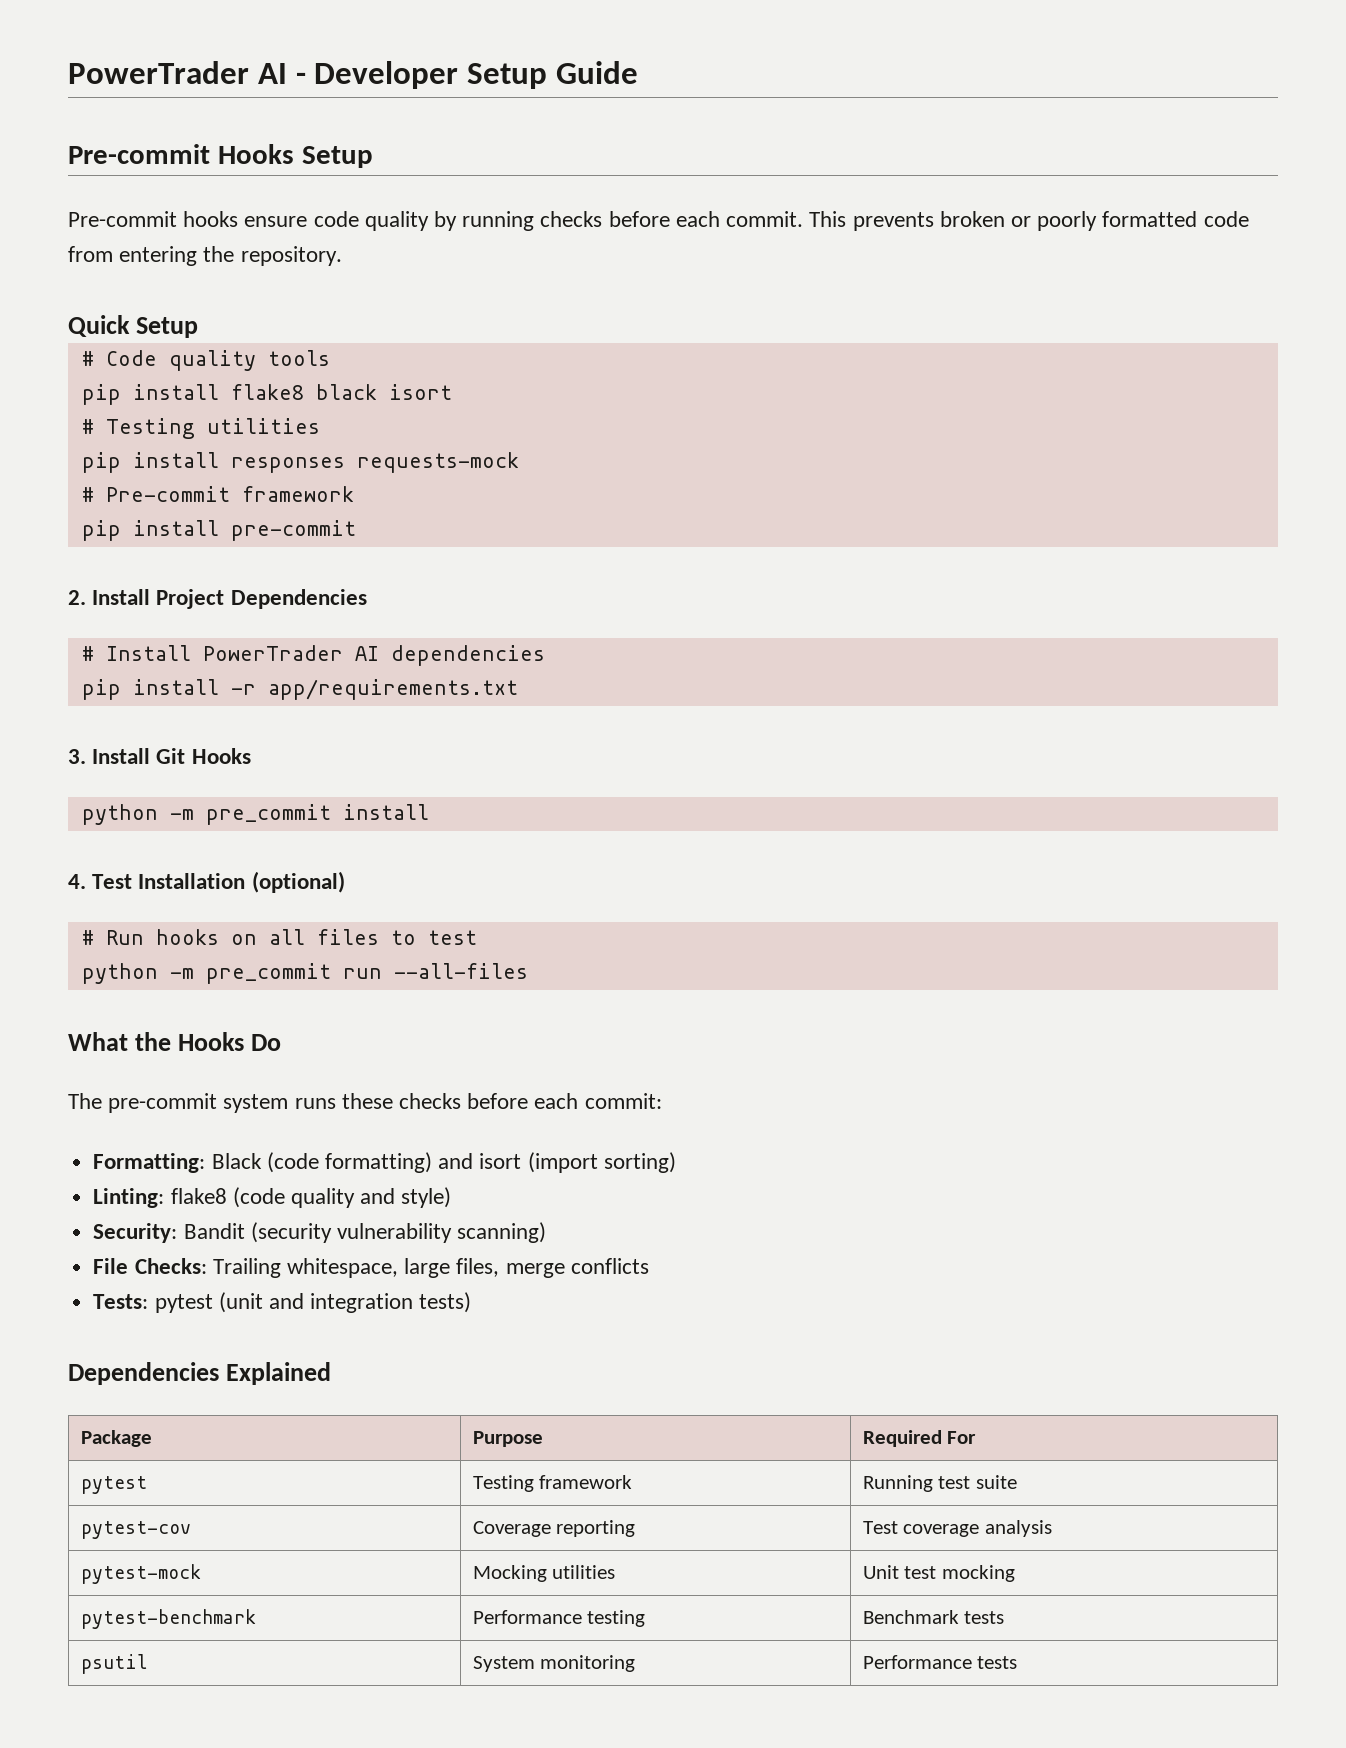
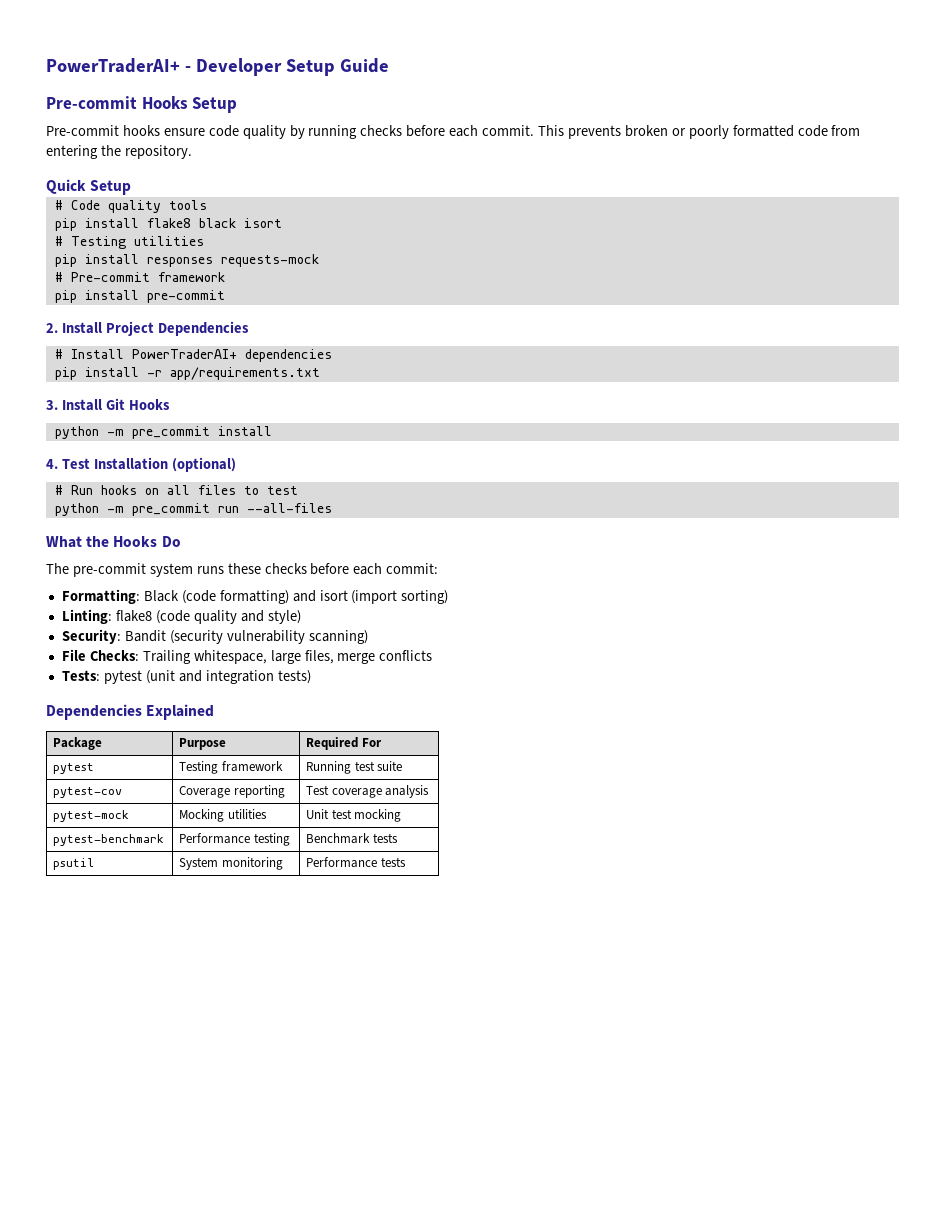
- PowerTrader AI - Developer Setup Guide
+ PowerTraderAI+ - Developer Setup Guide
- # Install PowerTrader AI dependencies
+ # Install PowerTraderAI+ dependencies

